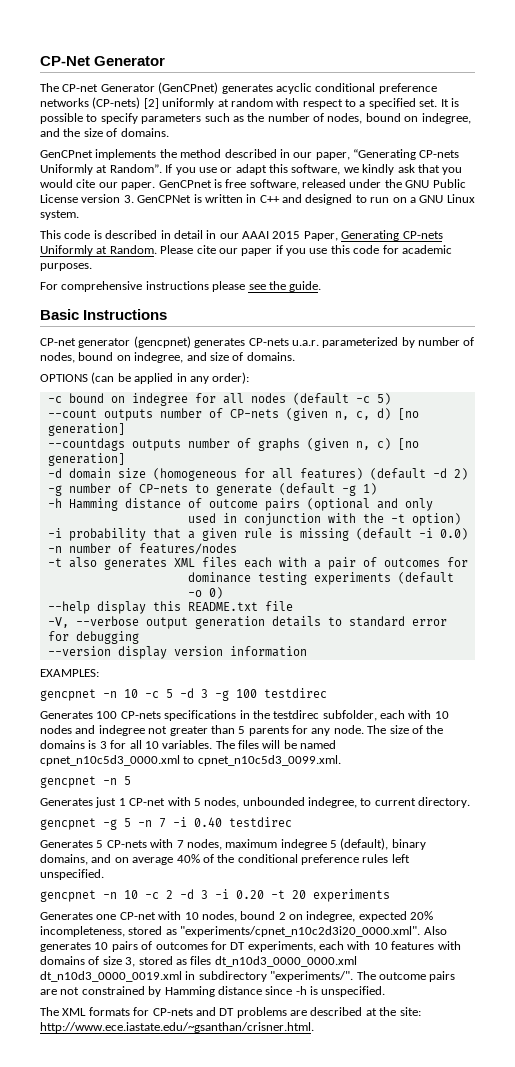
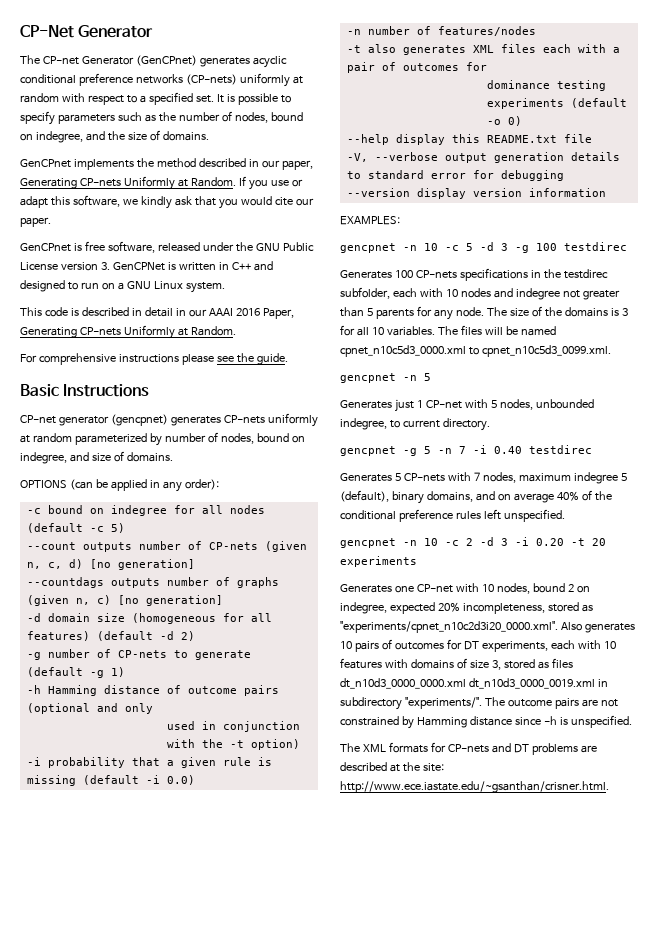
- The CP-net Generator (GenCPnet) generates acyclic conditional preference networks (CP-nets) [2] uniformly at random with respect to a specified set.
+ The CP-net Generator (GenCPnet) generates acyclic conditional preference networks (CP-nets) uniformly at random with respect to a specified set.
- GenCPnet implements the method described in our paper, “Generating CP-nets Uniformly at Random”.
+ GenCPnet implements the method described in our paper, Generating CP-nets Uniformly at Random.
- If you use or adapt this software, we kindly ask that you would cite our paper. GenCPnet is free software, released under the GNU Public License version 3. GenCPNet is written in C++ and designed to run on a GNU Linux system.
+ If you use or adapt this software, we kindly ask that you would cite our paper.
+ GenCPnet is free software, released under the GNU Public License version 3. GenCPNet is written in C++ and designed to run on a GNU Linux system.
- This code is described in detail in our AAAI 2015 Paper, Generating CP-nets Uniformly at Random. Please cite our paper if you use this code for academic purposes.
+ This code is described in detail in our AAAI 2016 Paper, Generating CP-nets Uniformly at Random.
- CP-net generator (gencpnet) generates CP-nets u.a.r. parameterized by number of nodes, bound on indegree, and size of domains.
+ CP-net generator (gencpnet) generates CP-nets uniformly at random parameterized by number of nodes, bound on indegree, and size of domains.

